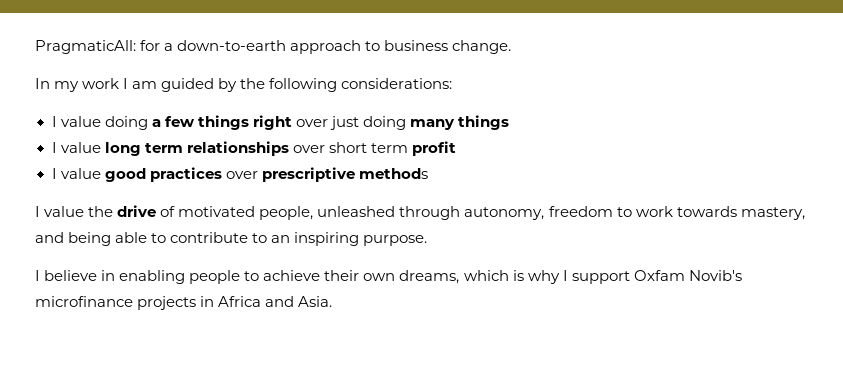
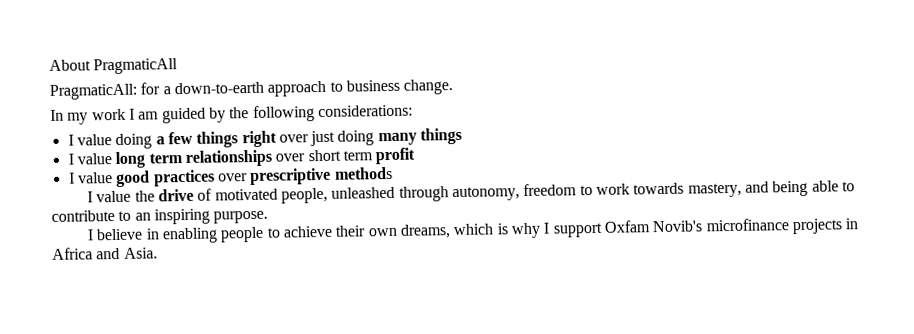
+ About PragmaticAll

